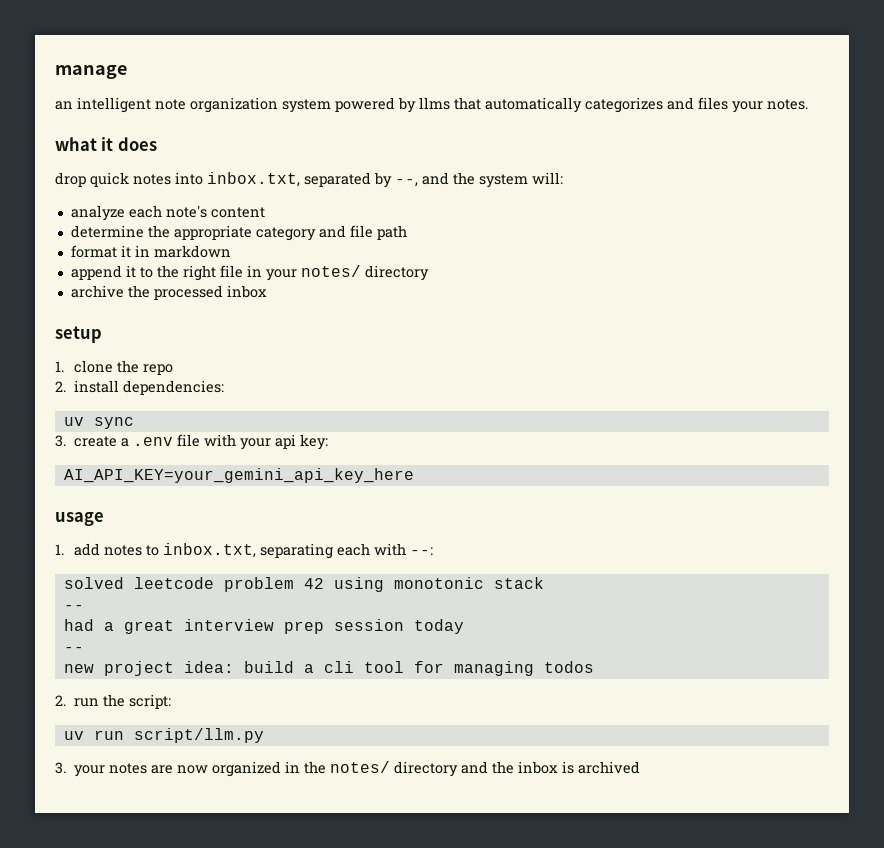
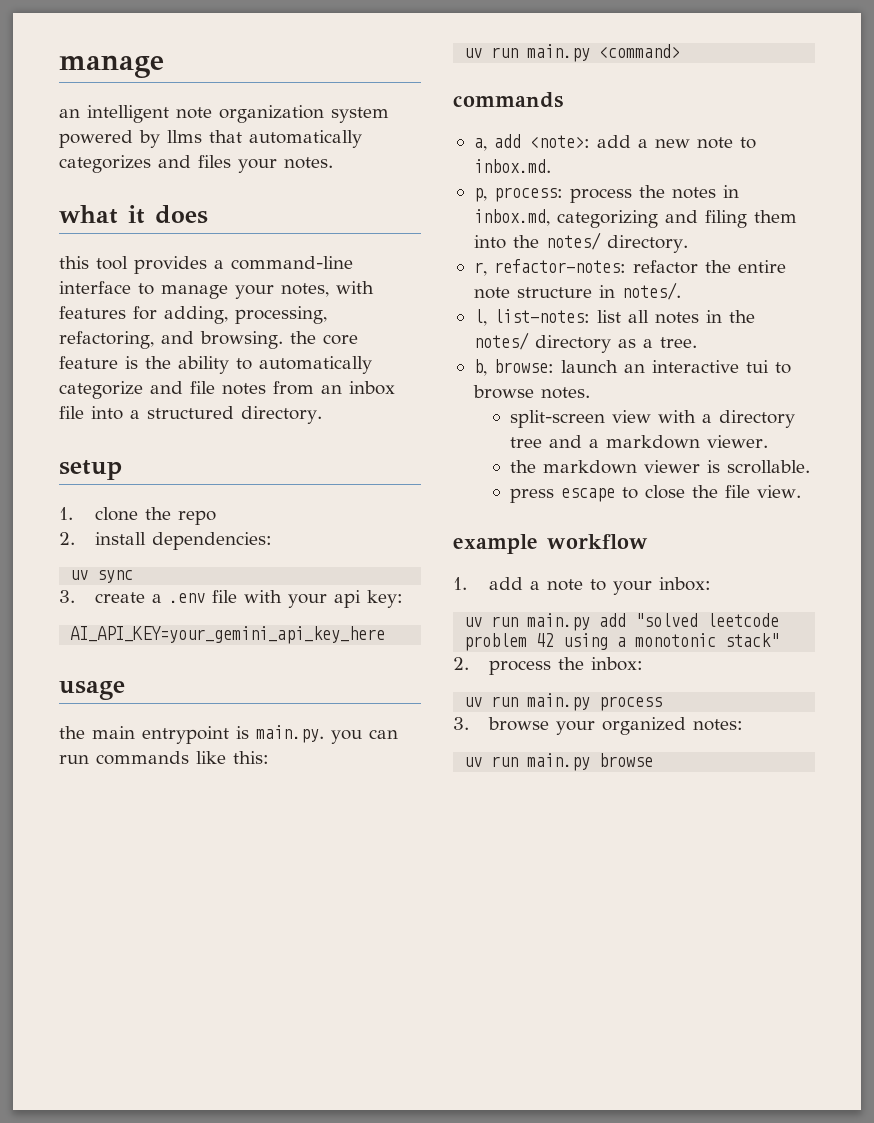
- drop quick notes into inbox.txt, separated by --, and the system will:
- analyze each note's content
- determine the appropriate category and file path
- format it in markdown
- append it to the right file in your notes/ directory
- archive the processed inbox
+ this tool provides a command-line interface to manage your notes, with features for adding, processing, refactoring, and browsing. the core feature is the ability to automatically categorize and file notes from an inbox file into a structured directory.
- 1. add notes to inbox.txt, separating each with --:
- solved leetcode problem 42 using monotonic stack
- --
- had a great interview prep session today
- --
- new project idea: build a cli tool for managing todos
- 2. run the script:
- uv run script/llm.py
- 3. your notes are now organized in the notes/ directory and the inbox is archived
+ the main entrypoint is main.py. you can run commands like this:
+ uv run main.py <command>
+ commands
+ a, add <note>: add a new note to inbox.md.
+ p, process: process the notes in inbox.md, categorizing and filing them into the notes/ directory.
+ r, refactor-notes: refactor the entire note structure in notes/.
+ l, list-notes: list all notes in the notes/ directory as a tree.
+ b, browse: launch an interactive tui to browse notes.
+ split-screen view with a directory tree and a markdown viewer.
+ the markdown viewer is scrollable.
+ press escape to close the file view.
+ example workflow
+ 1. add a note to your inbox:
+ uv run main.py add "solved leetcode problem 42 using a monotonic stack"
+ 2. process the inbox:
+ uv run main.py process
+ 3. browse your organized notes:
+ uv run main.py browse

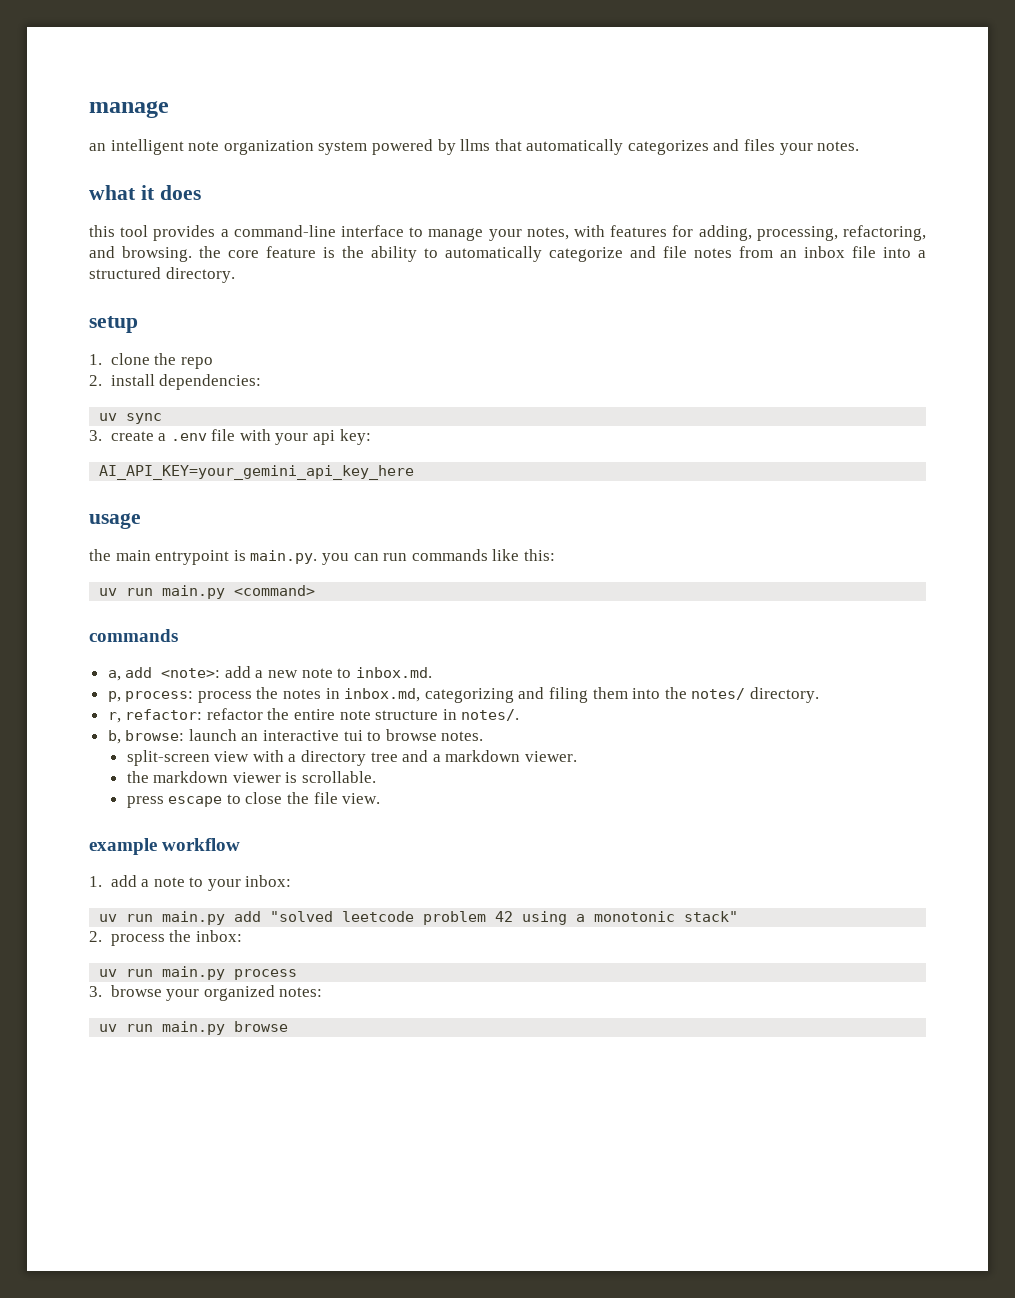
- r, refactor-notes: refactor the entire note structure in notes/.
+ r, refactor: refactor the entire note structure in notes/.
- l, list-notes: list all notes in the notes/ directory as a tree.

